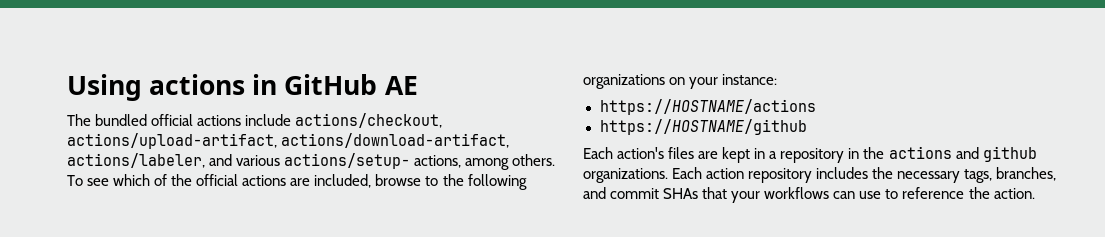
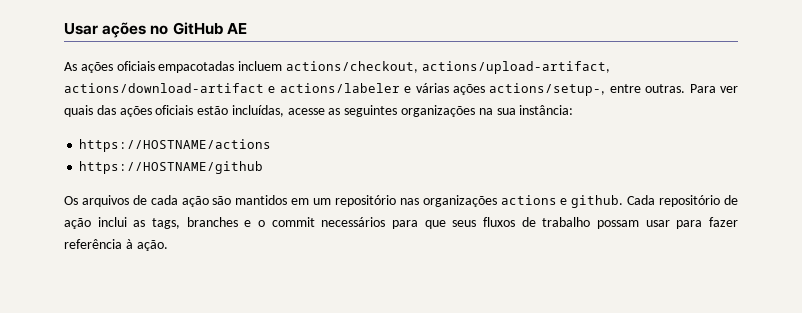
- Using actions in GitHub AE
+ Usar ações no GitHub AE
- The bundled official actions include actions/checkout, actions/upload-artifact, actions/download-artifact, actions/labeler, and various actions/setup- actions, among others. To see which of the official actions are included, browse to the following organizations on your instance:
+ As ações oficiais empacotadas incluem actions/checkout, actions/upload-artifact, actions/download-artifact e actions/labeler e várias ações actions/setup-, entre outras. Para ver quais das ações oficiais estão incluídas, acesse as seguintes organizações na sua instância:
  https://HOSTNAME/actions
  https://HOSTNAME/github
- Each action's files are kept in a repository in the actions and github organizations. Each action repository includes the necessary tags, branches, and commit SHAs that your workflows can use to reference the action.
+ Os arquivos de cada ação são mantidos em um repositório nas organizações actions e github. Cada repositório de ação inclui as tags, branches e o commit necessários para que seus fluxos de trabalho possam usar para fazer referência à ação.

